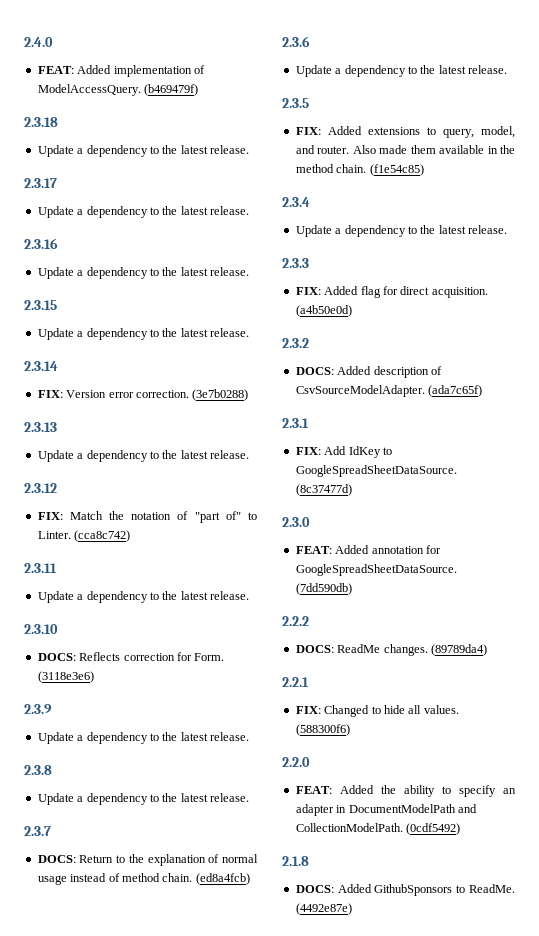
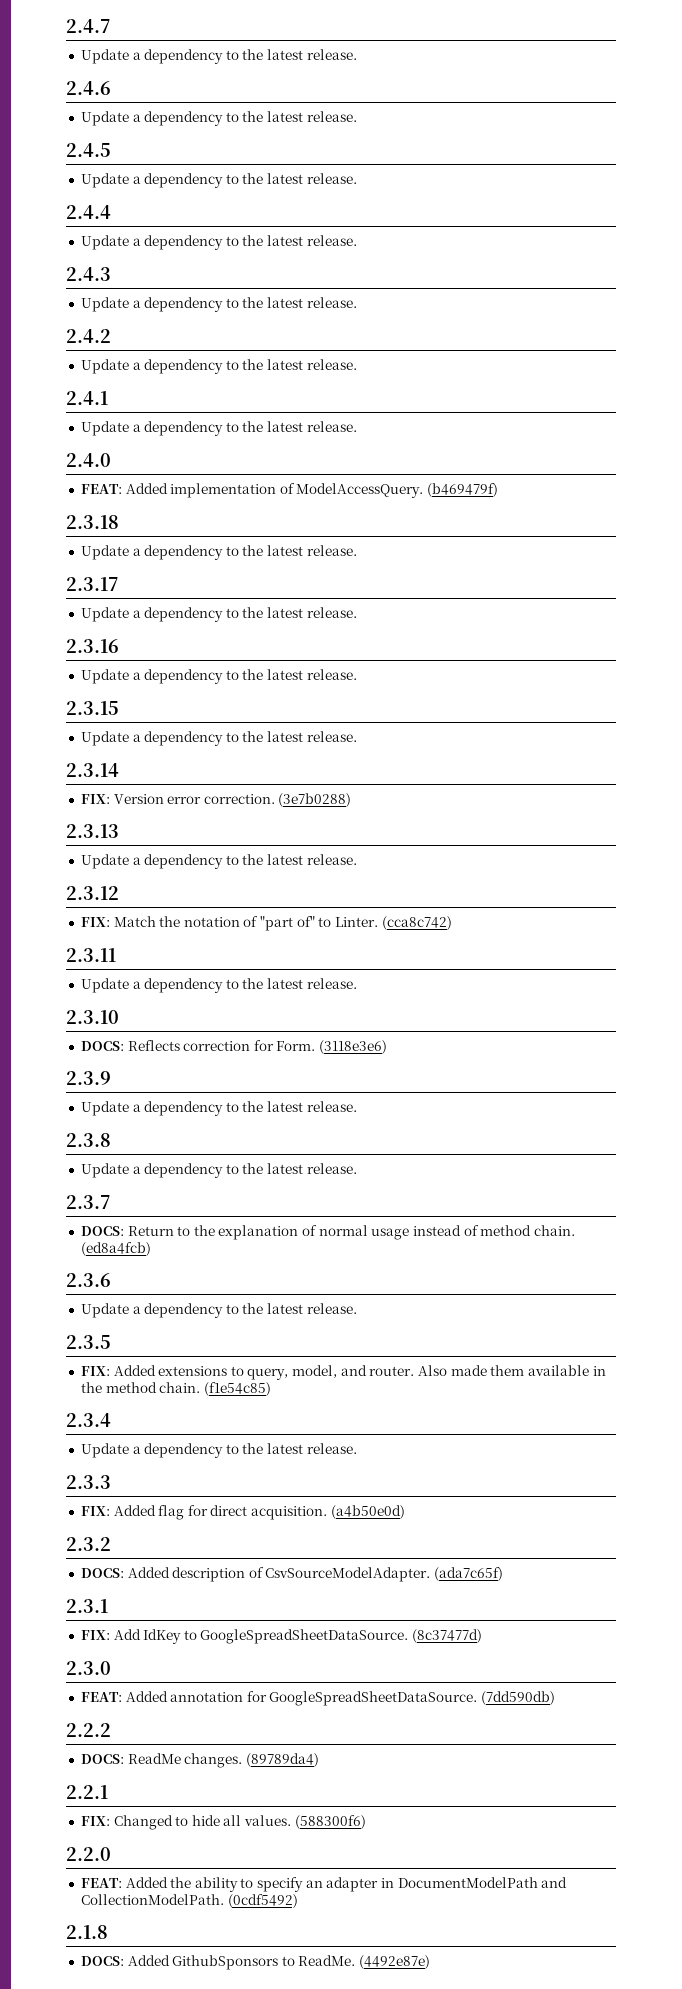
+ 2.4.7
+ Update a dependency to the latest release.
+ 2.4.6
+ Update a dependency to the latest release.
+ 2.4.5
+ Update a dependency to the latest release.
+ 2.4.4
+ Update a dependency to the latest release.
+ 2.4.3
+ Update a dependency to the latest release.
+ 2.4.2
+ Update a dependency to the latest release.
+ 2.4.1
+ Update a dependency to the latest release.

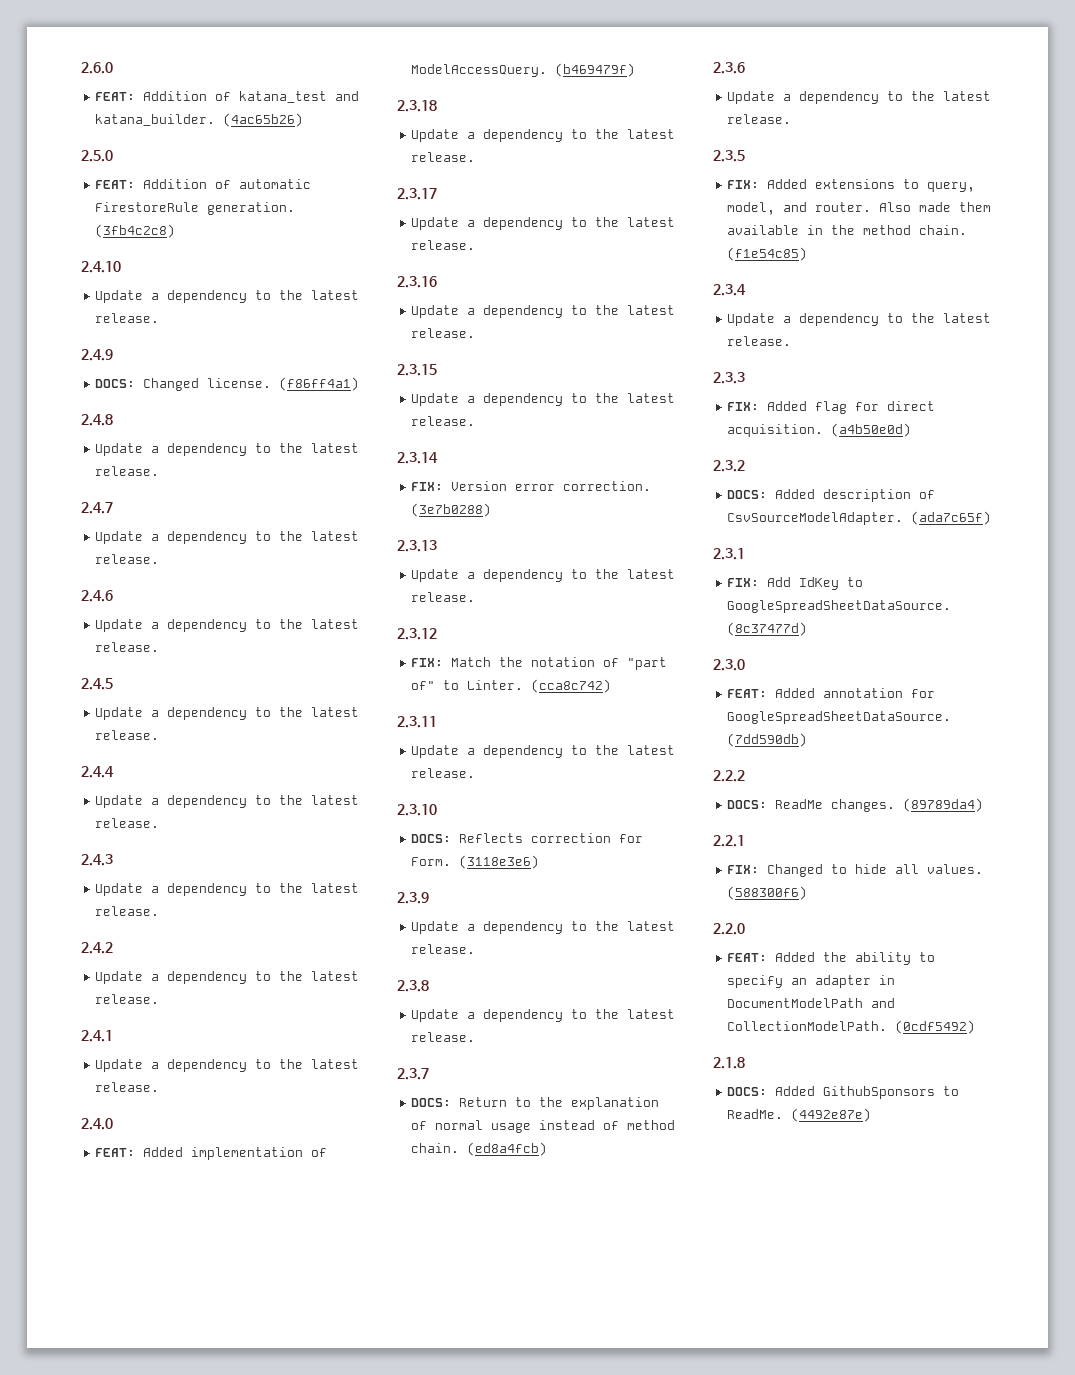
+ 2.6.0
+ FEAT: Addition of katana_test and katana_builder. (4ac65b26)
+ 2.5.0
+ FEAT: Addition of automatic FirestoreRule generation. (3fb4c2c8)
+ 2.4.10
+ Update a dependency to the latest release.
+ 2.4.9
+ DOCS: Changed license. (f86ff4a1)
+ 2.4.8
+ Update a dependency to the latest release.

